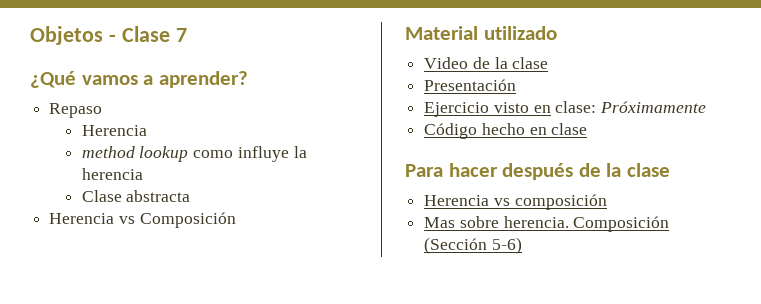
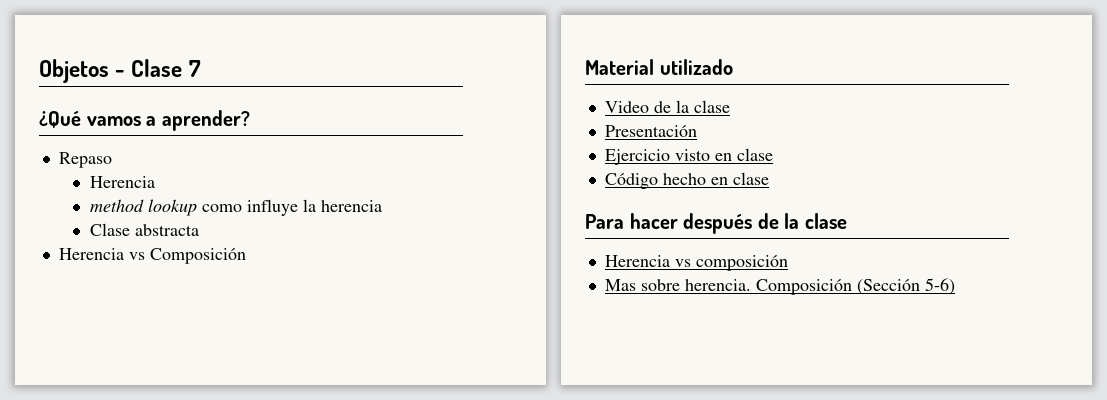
- Ejercicio visto en clase: Próximamente
+ Ejercicio visto en clase

